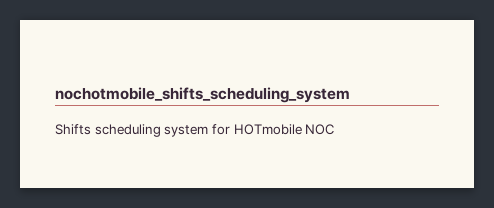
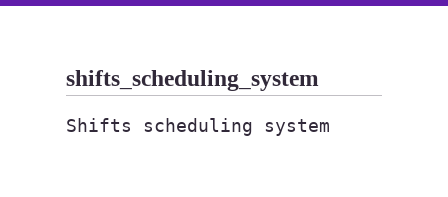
- nochotmobile_shifts_scheduling_system
+ shifts_scheduling_system
- Shifts scheduling system for HOTmobile NOC
+ Shifts scheduling system

